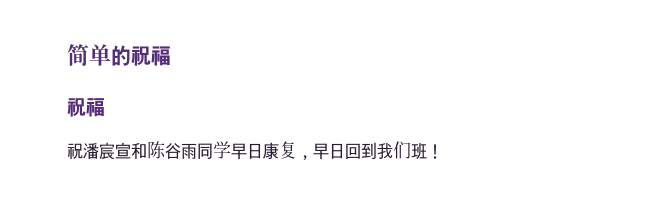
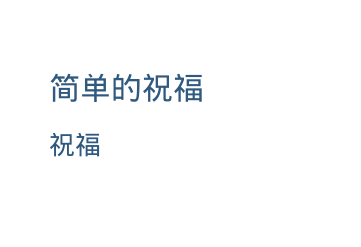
- 祝潘宸宣和陈谷雨同学早日康复，早日回到我们班！

